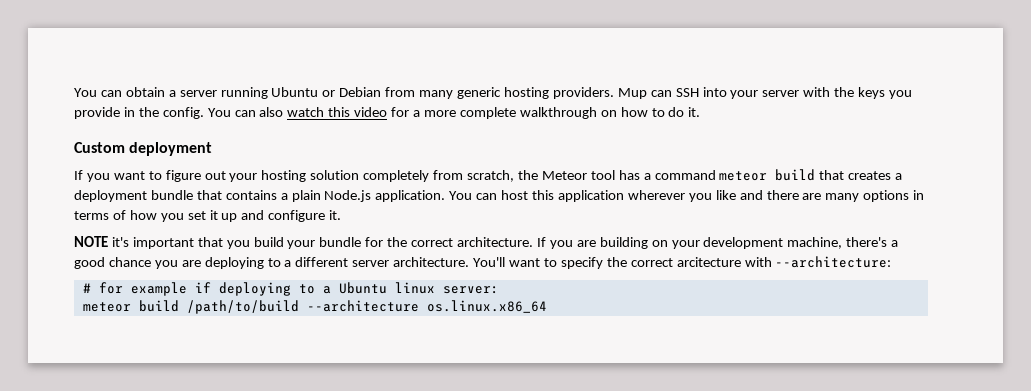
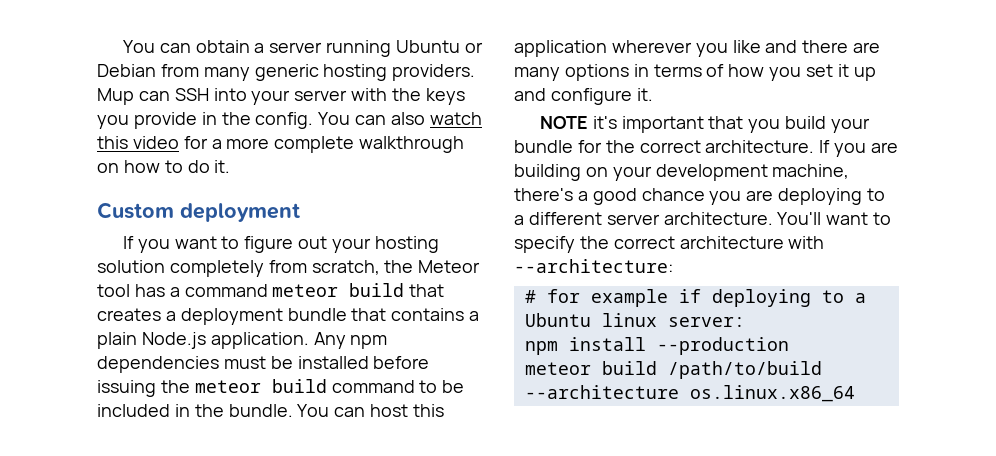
+ Any npm dependencies must be installed before issuing the meteor build command to be included in the bundle.
- You'll want to specify the correct arcitecture with --architecture:
+ You'll want to specify the correct architecture with --architecture:
+ npm install --production

